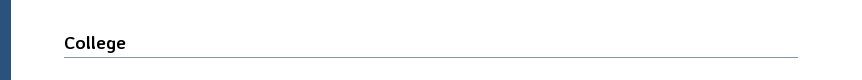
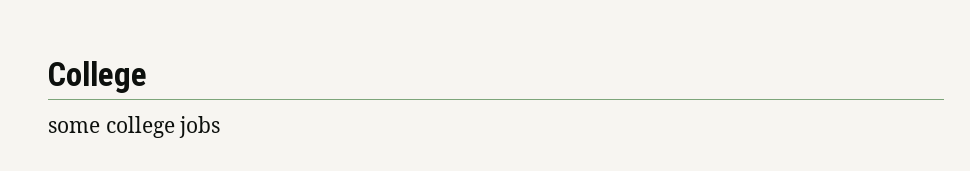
+ some college jobs

